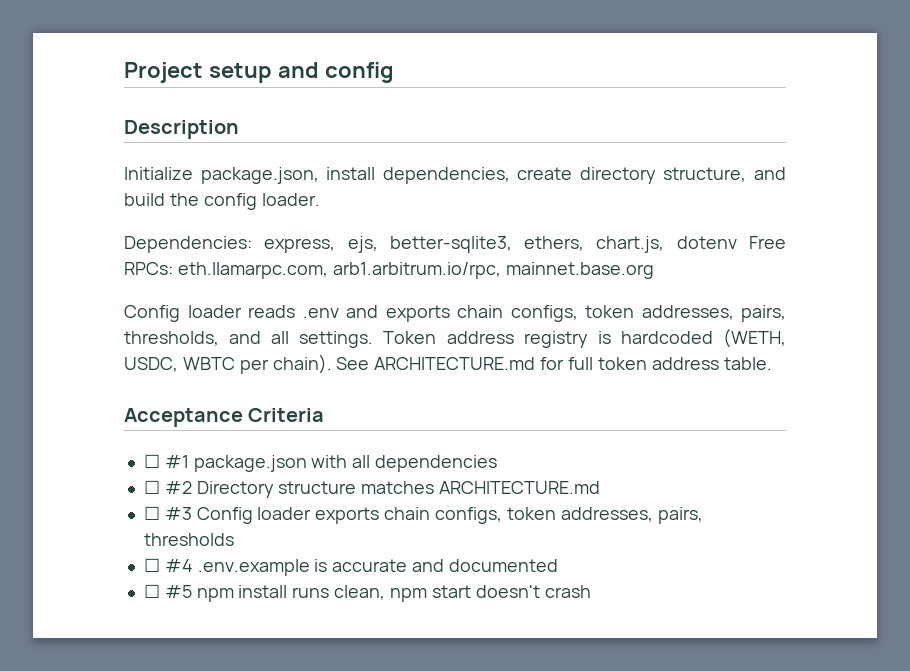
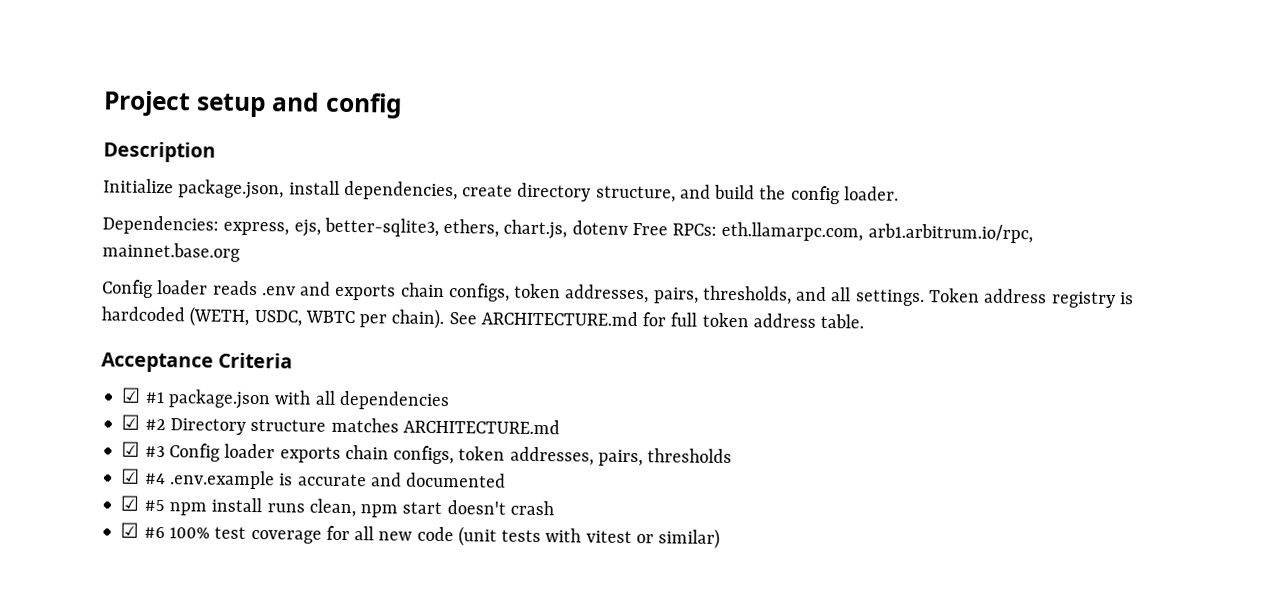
- ☐ #1 package.json with all dependencies
+ ☑ #1 package.json with all dependencies
- ☐ #2 Directory structure matches ARCHITECTURE.md
+ ☑ #2 Directory structure matches ARCHITECTURE.md
- ☐ #3 Config loader exports chain configs, token addresses, pairs, thresholds
+ ☑ #3 Config loader exports chain configs, token addresses, pairs, thresholds
- ☐ #4 .env.example is accurate and documented
+ ☑ #4 .env.example is accurate and documented
- ☐ #5 npm install runs clean, npm start doesn't crash
+ ☑ #5 npm install runs clean, npm start doesn't crash
+ ☑ #6 100% test coverage for all new code (unit tests with vitest or similar)

